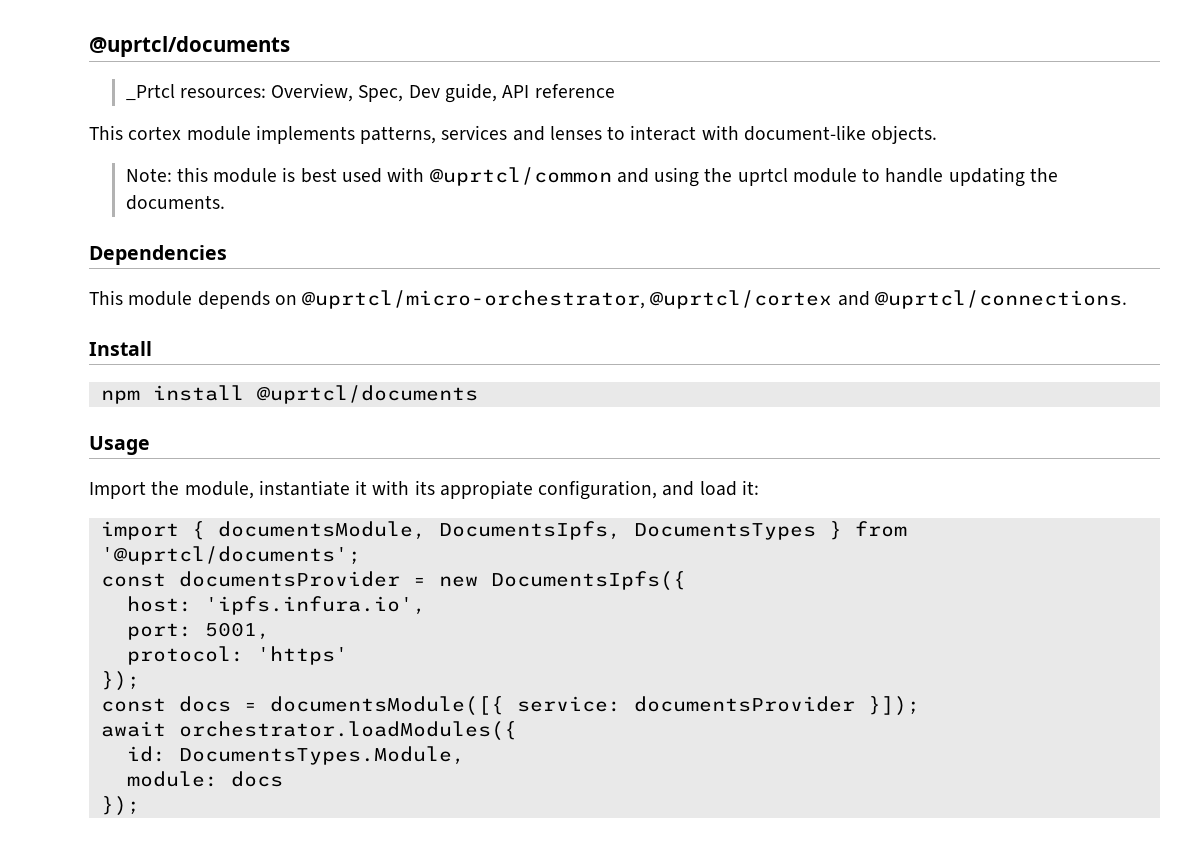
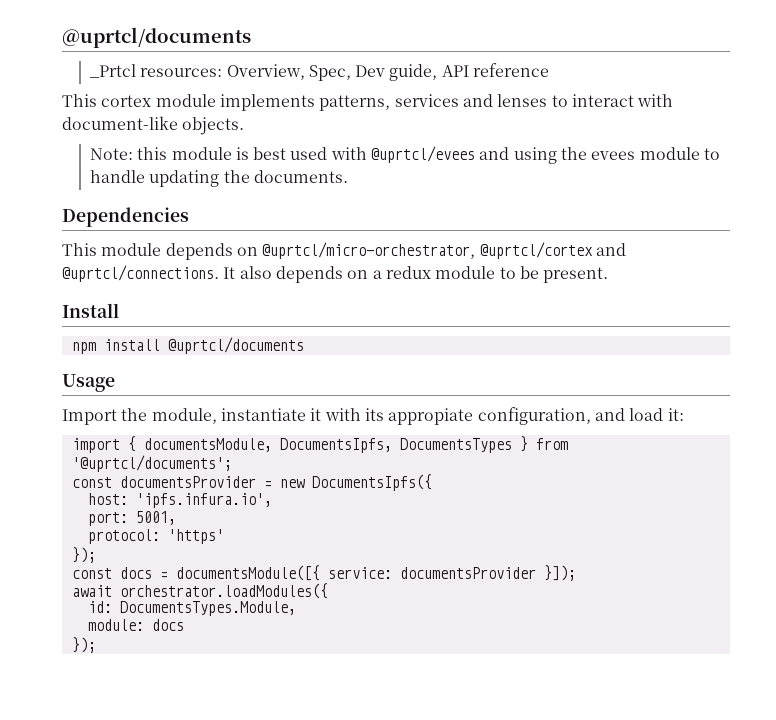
- Note: this module is best used with @uprtcl/common and using the uprtcl module to handle updating the documents.
+ Note: this module is best used with @uprtcl/evees and using the evees module to handle updating the documents.
+ It also depends on a redux module to be present.

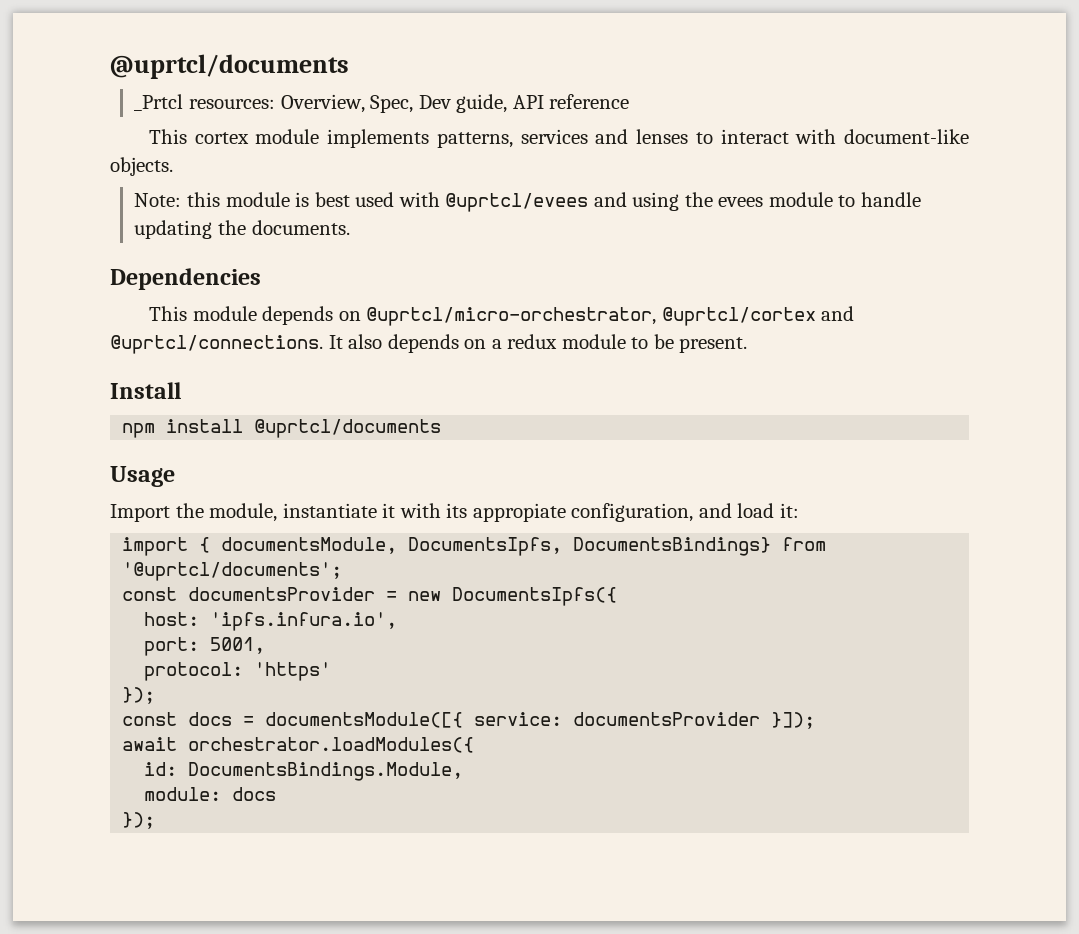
- import { documentsModule, DocumentsIpfs, DocumentsTypes } from '@uprtcl/documents';
+ import { documentsModule, DocumentsIpfs, DocumentsBindings} from '@uprtcl/documents';
- id: DocumentsTypes.Module,
+ id: DocumentsBindings.Module,

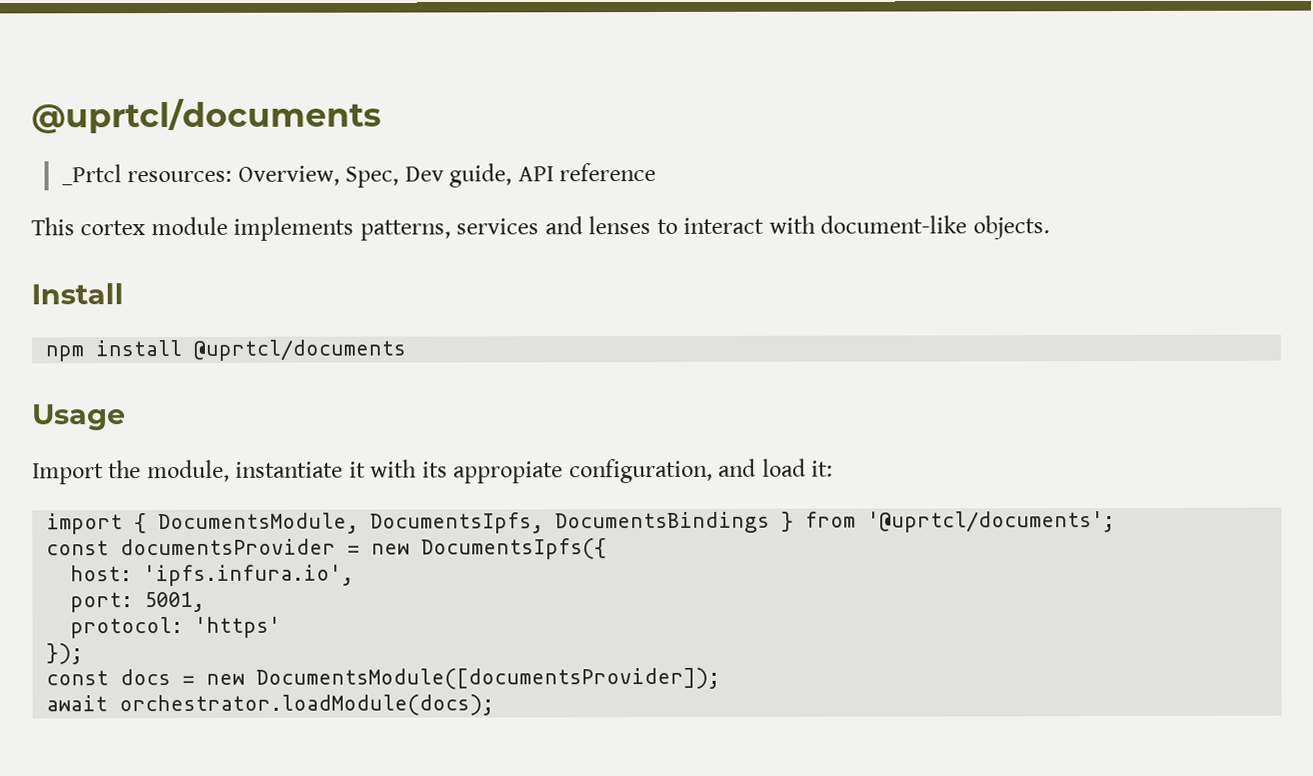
- Note: this module is best used with @uprtcl/evees and using the evees module to handle updating the documents.
- Dependencies
- This module depends on @uprtcl/micro-orchestrator, @uprtcl/cortex and @uprtcl/connections. It also depends on a redux module to be present.
- import { documentsModule, DocumentsIpfs, DocumentsBindings} from '@uprtcl/documents';
+ import { DocumentsModule, DocumentsIpfs, DocumentsBindings } from '@uprtcl/documents';
- const docs = documentsModule([{ service: documentsProvider }]);
- await orchestrator.loadModules({
- id: DocumentsBindings.Module,
- module: docs
- });
+ const docs = new DocumentsModule([documentsProvider]);
+ await orchestrator.loadModule(docs);

